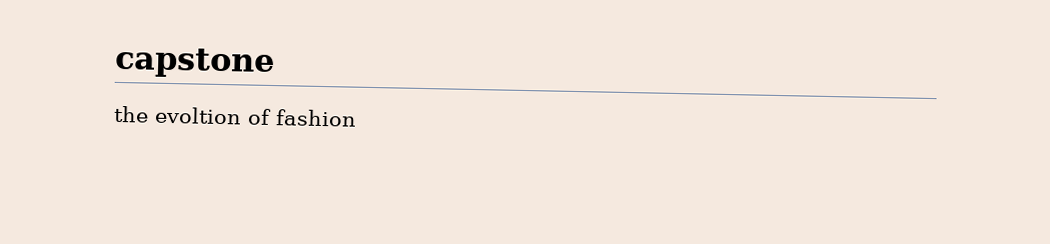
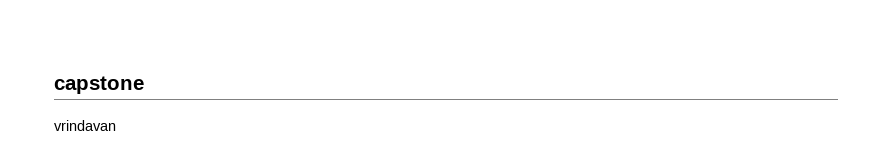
- the evoltion of fashion
+ vrindavan

